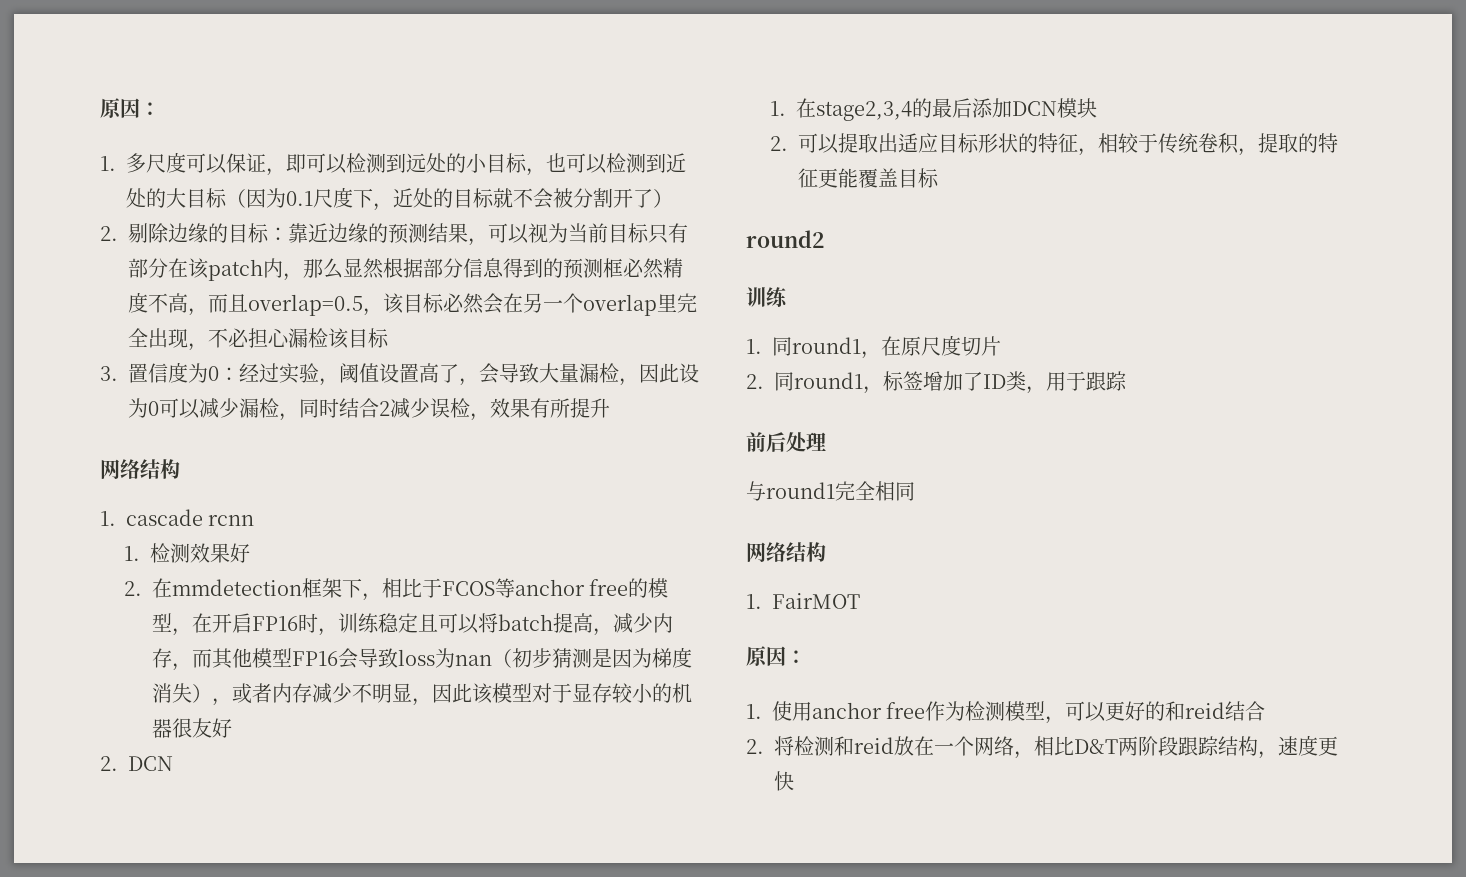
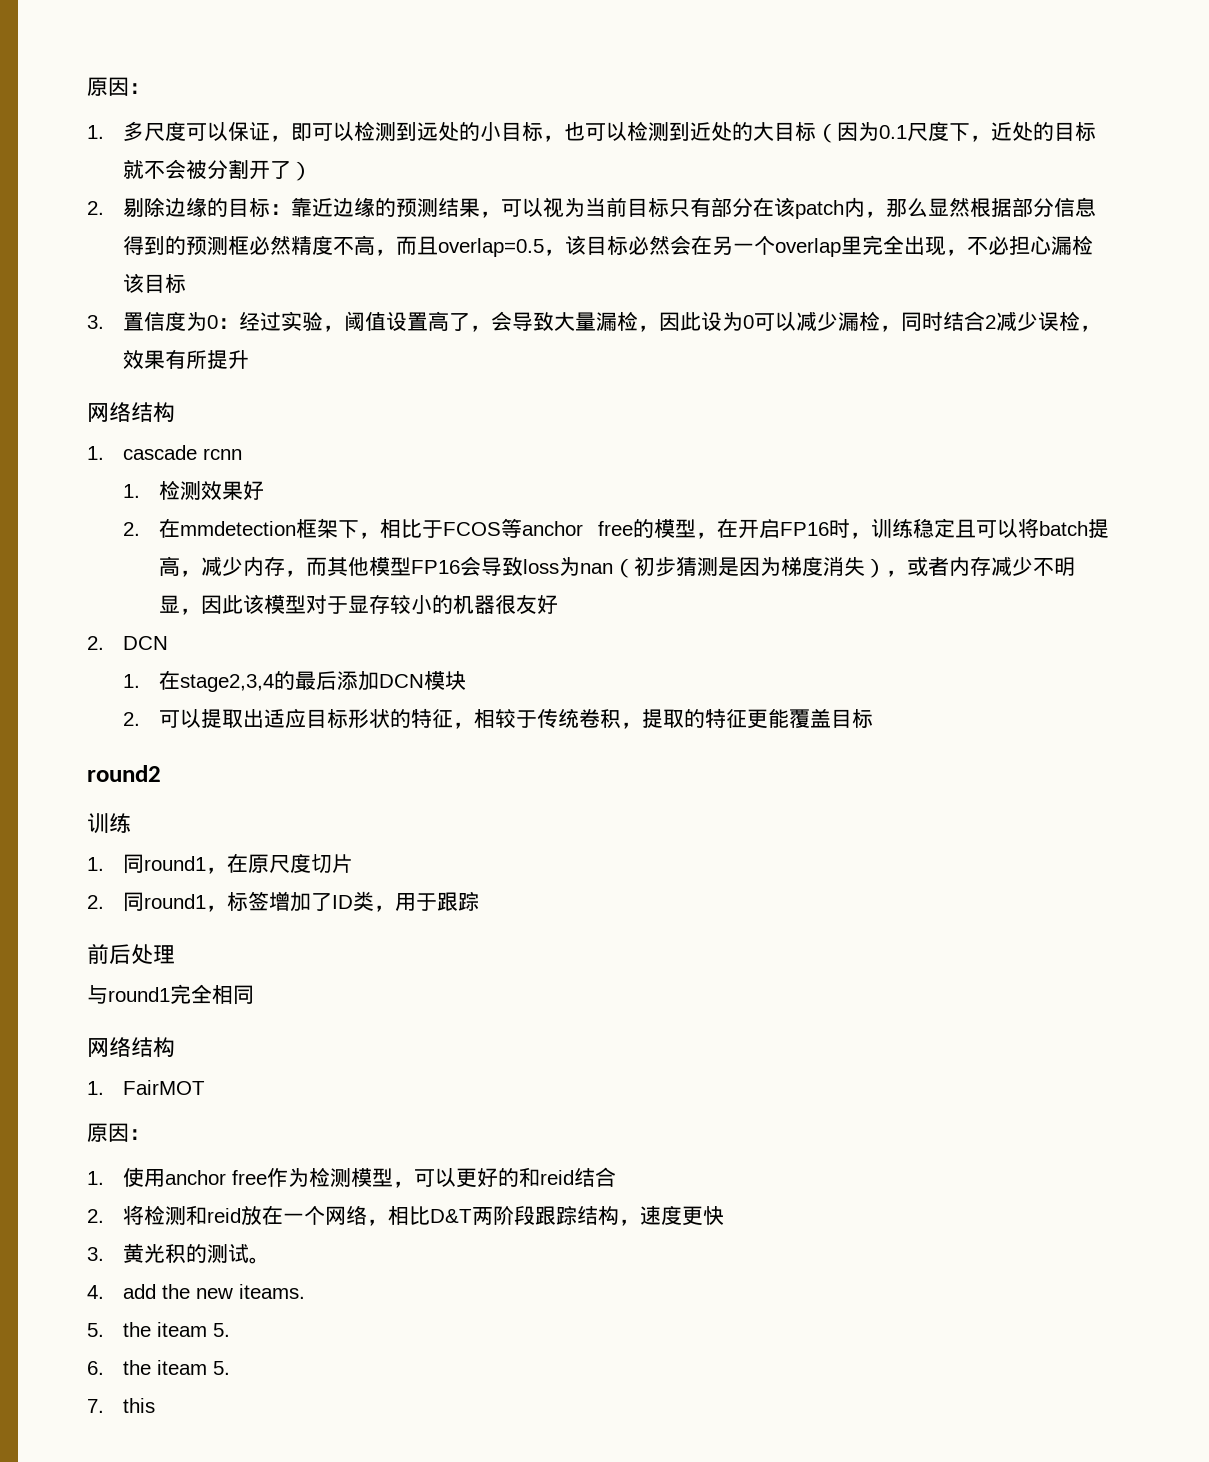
+ 3.黄光积的测试。
+ 4. add the new iteams.
+ 5. the iteam 5.
+ 6. the iteam 5.
+ 7. this

